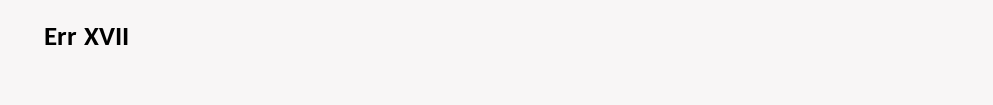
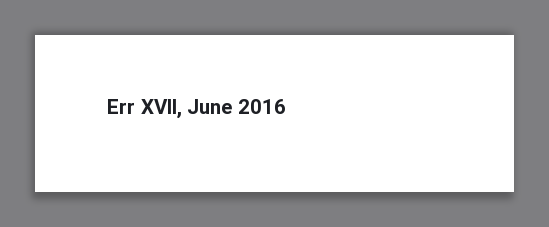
- Err XVII
+ Err XVII, June 2016

